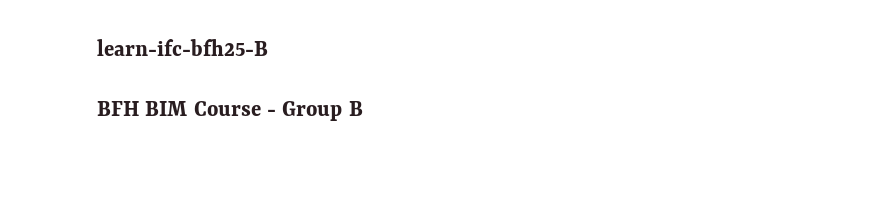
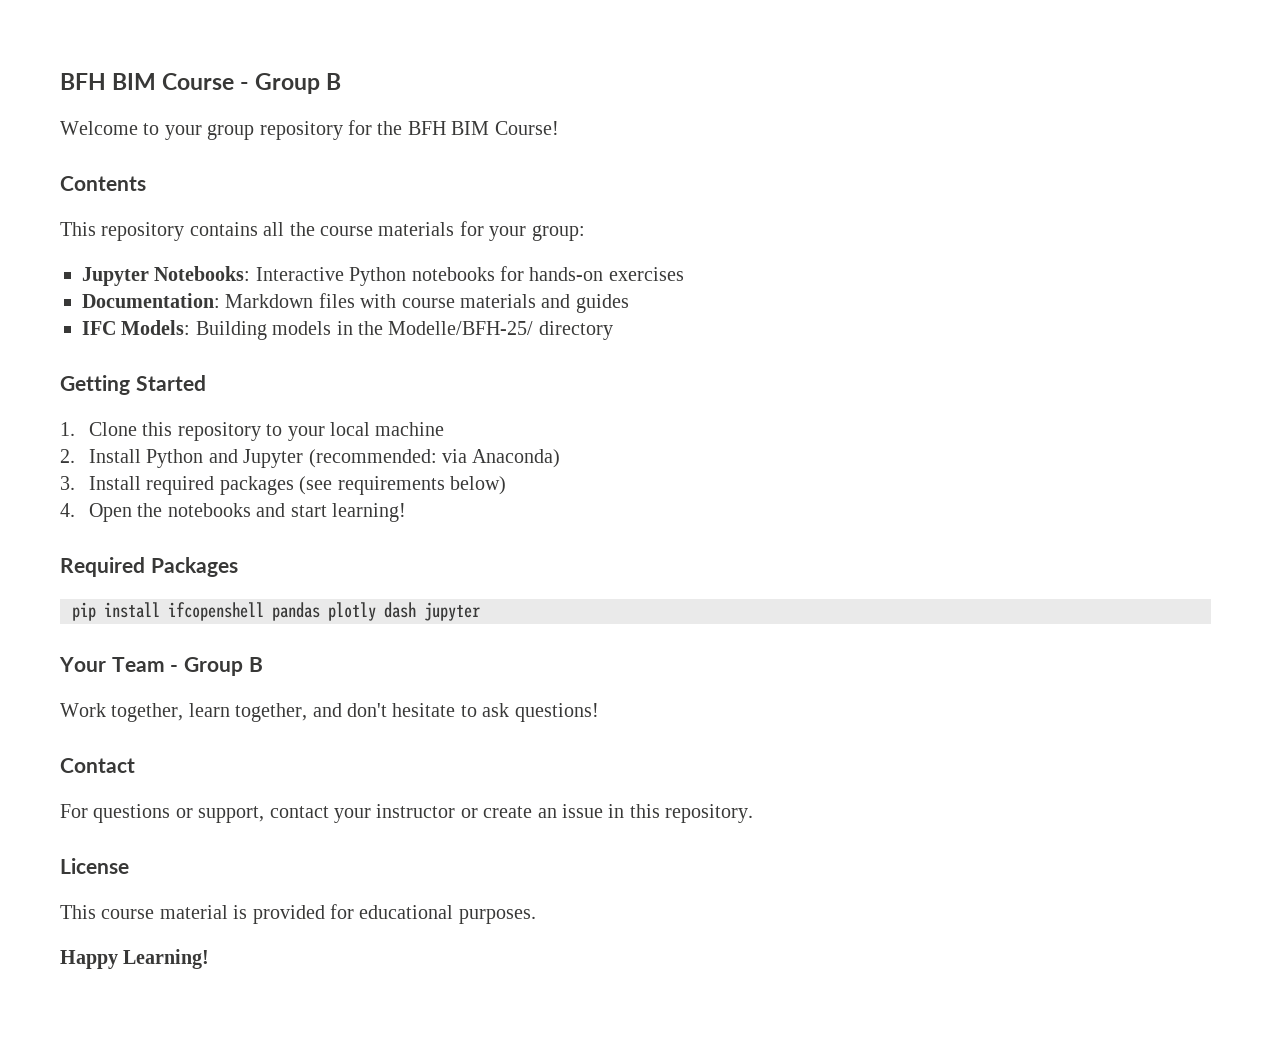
- learn-ifc-bfh25-B
+ Welcome to your group repository for the BFH BIM Course!
+ Contents
+ This repository contains all the course materials for your group:
+ Jupyter Notebooks: Interactive Python notebooks for hands-on exercises
+ Documentation: Markdown files with course materials and guides
+ IFC Models: Building models in the Modelle/BFH-25/ directory
+ Getting Started
+ 1. Clone this repository to your local machine
+ 2. Install Python and Jupyter (recommended: via Anaconda)
+ 3. Install required packages (see requirements below)
+ 4. Open the notebooks and start learning!
+ Required Packages
+ pip install ifcopenshell pandas plotly dash jupyter
+ Your Team - Group B
+ Work together, learn together, and don't hesitate to ask questions!
+ Contact
+ For questions or support, contact your instructor or create an issue in this repository.
+ License
+ This course material is provided for educational purposes.
+ Happy Learning!

